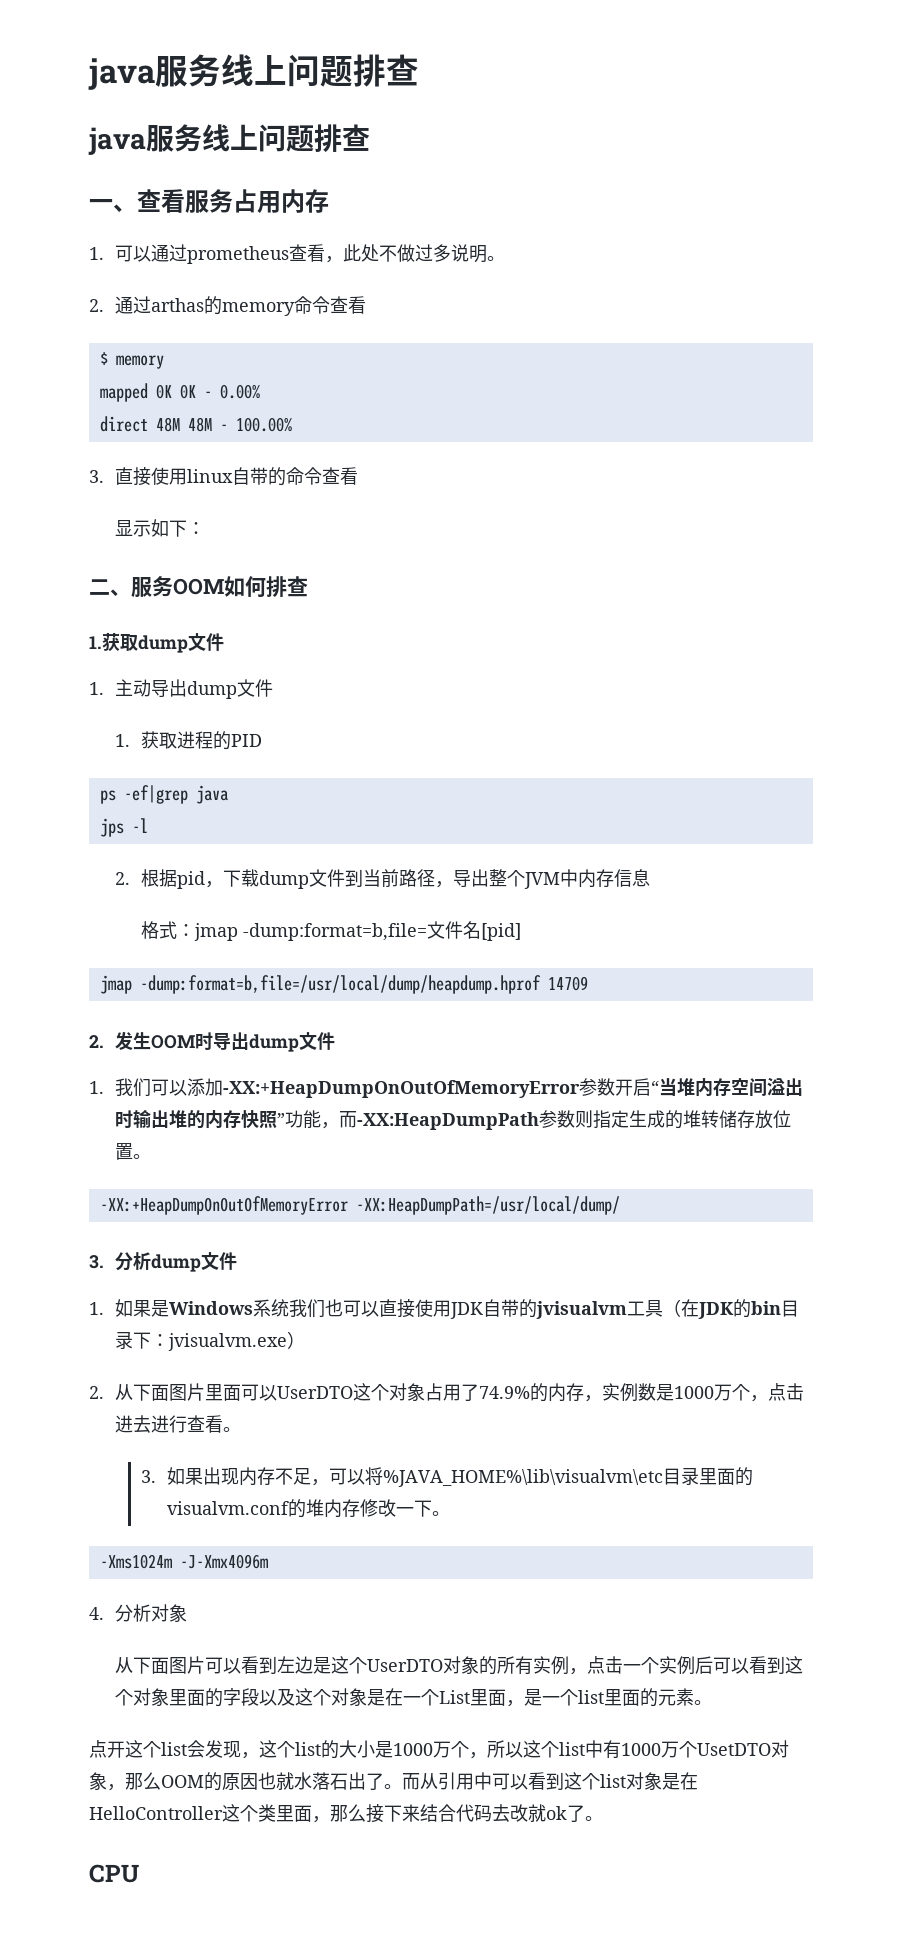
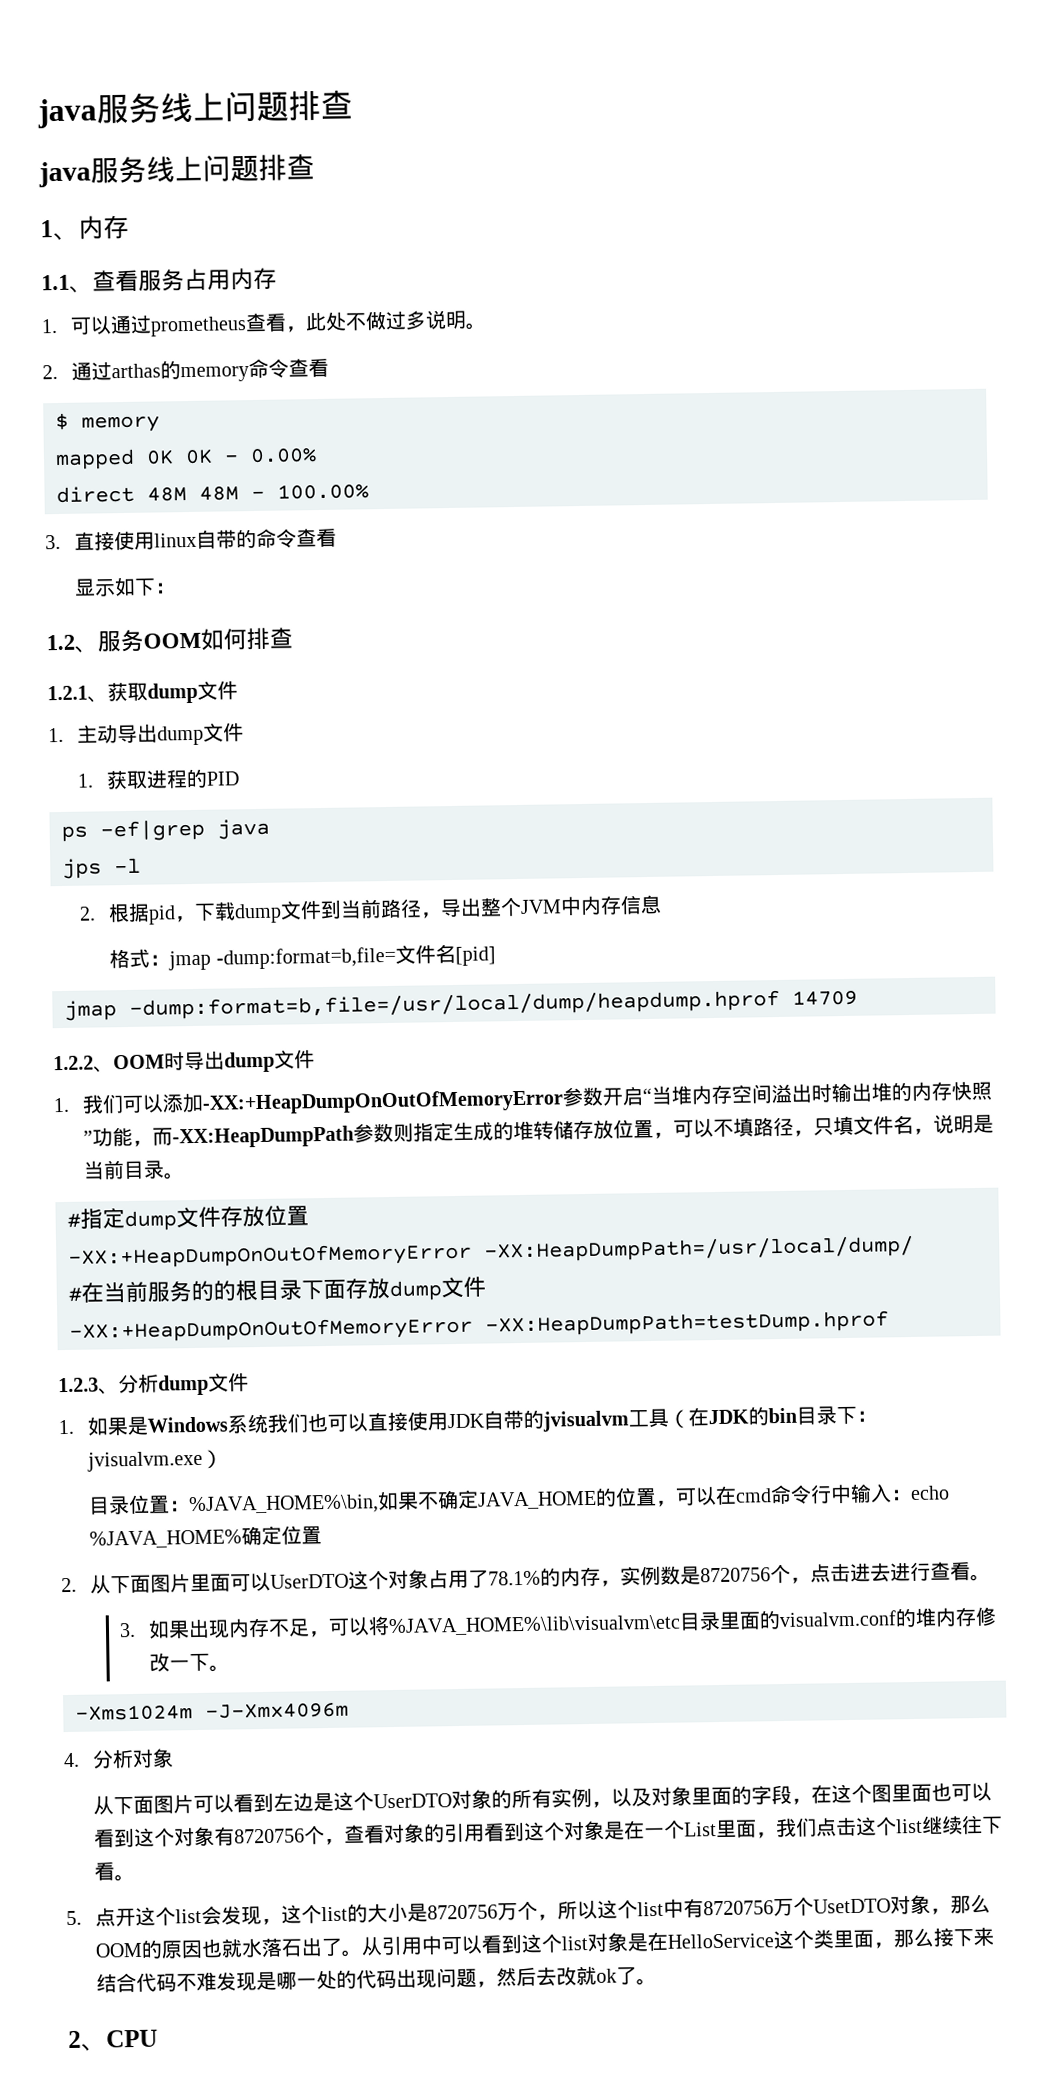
- 一、查看服务占用内存
+ 1、内存
+ 1.1、查看服务占用内存
- 二、服务OOM如何排查
+ 1.2、服务OOM如何排查
- 1.获取dump文件
+ 1.2.1、获取dump文件
- 2.发生OOM时导出dump文件
+ 1.2.2、OOM时导出dump文件
- 1.我们可以添加-XX:+HeapDumpOnOutOfMemoryError参数开启“当堆内存空间溢出时输出堆的内存快照”功能，而-XX:HeapDumpPath参数则指定生成的堆转储存放位置。
+ 1.我们可以添加-XX:+HeapDumpOnOutOfMemoryError参数开启“当堆内存空间溢出时输出堆的内存快照”功能，而-XX:HeapDumpPath参数则指定生成的堆转储存放位置，可以不填路径，只填文件名，说明是当前目录。
+ #指定dump文件存放位置
  -XX:+HeapDumpOnOutOfMemoryError -XX:HeapDumpPath=/usr/local/dump/
- 3.分析dump文件
+ #在当前服务的的根目录下面存放dump文件
+ -XX:+HeapDumpOnOutOfMemoryError -XX:HeapDumpPath=testDump.hprof
+ 1.2.3、分析dump文件
+ 目录位置：%JAVA_HOME%\bin,如果不确定JAVA_HOME的位置，可以在cmd命令行中输入：echo %JAVA_HOME%确定位置
- 2.从下面图片里面可以UserDTO这个对象占用了74.9%的内存，实例数是1000万个，点击进去进行查看。
+ 2.从下面图片里面可以UserDTO这个对象占用了78.1%的内存，实例数是8720756个，点击进去进行查看。
- 从下面图片可以看到左边是这个UserDTO对象的所有实例，点击一个实例后可以看到这个对象里面的字段以及这个对象是在一个List里面，是一个list里面的元素。
- 点开这个list会发现，这个list的大小是1000万个，所以这个list中有1000万个UsetDTO对象，那么OOM的原因也就水落石出了。
+ 从下面图片可以看到左边是这个UserDTO对象的所有实例，以及对象里面的字段，在这个图里面也可以看到这个对象有8720756个，查看对象的引用看到这个对象是在一个List里面，我们点击这个list继续往下看。
+ 5.点开这个list会发现，这个list的大小是8720756万个，所以这个list中有8720756万个UsetDTO对象，那么OOM的原因也就水落石出了。
- 而从引用中可以看到这个list对象是在HelloController这个类里面，那么接下来结合代码去改就ok了。
+ 从引用中可以看到这个list对象是在HelloService这个类里面，那么接下来结合代码不难发现是哪一处的代码出现问题，然后去改就ok了。
- CPU
+ 2、CPU

